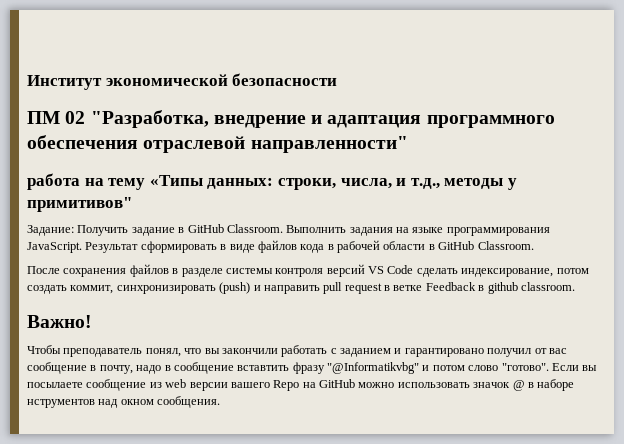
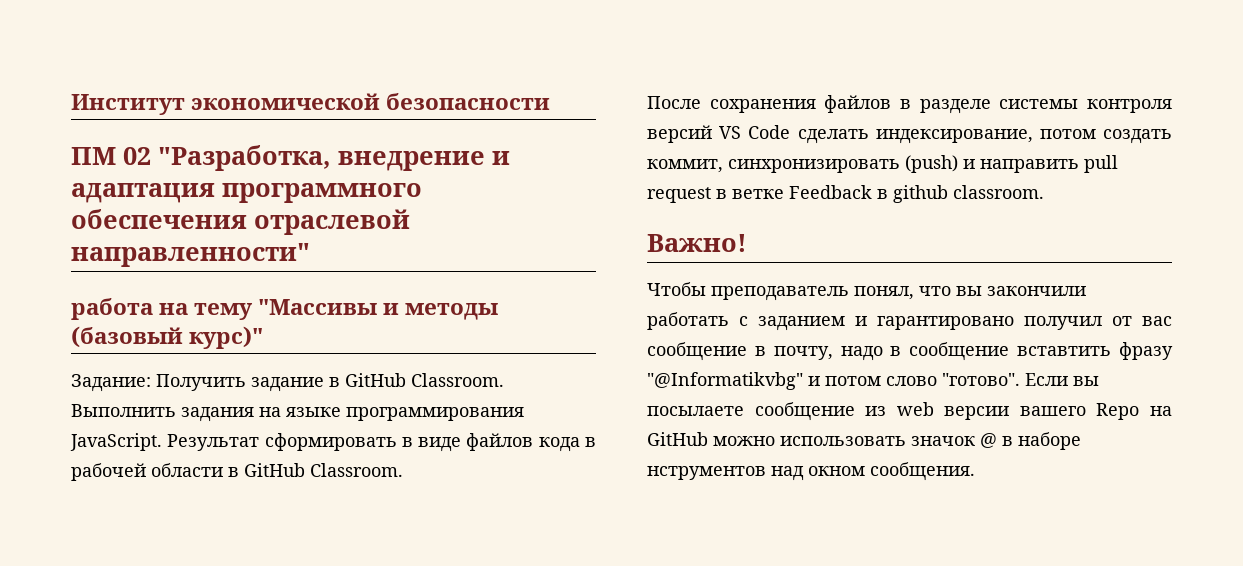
- работа на тему «Типы данных: строки, числа, и т.д., методы у примитивов"
+ работа на тему "Массивы и методы (базовый курс)"

